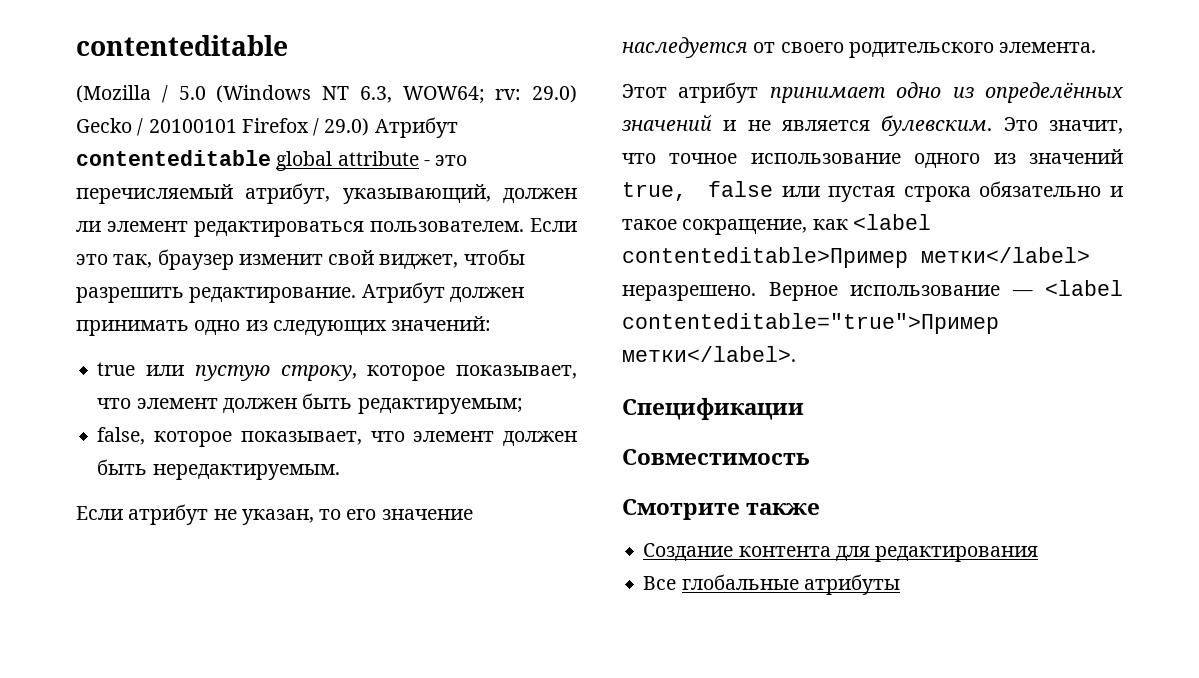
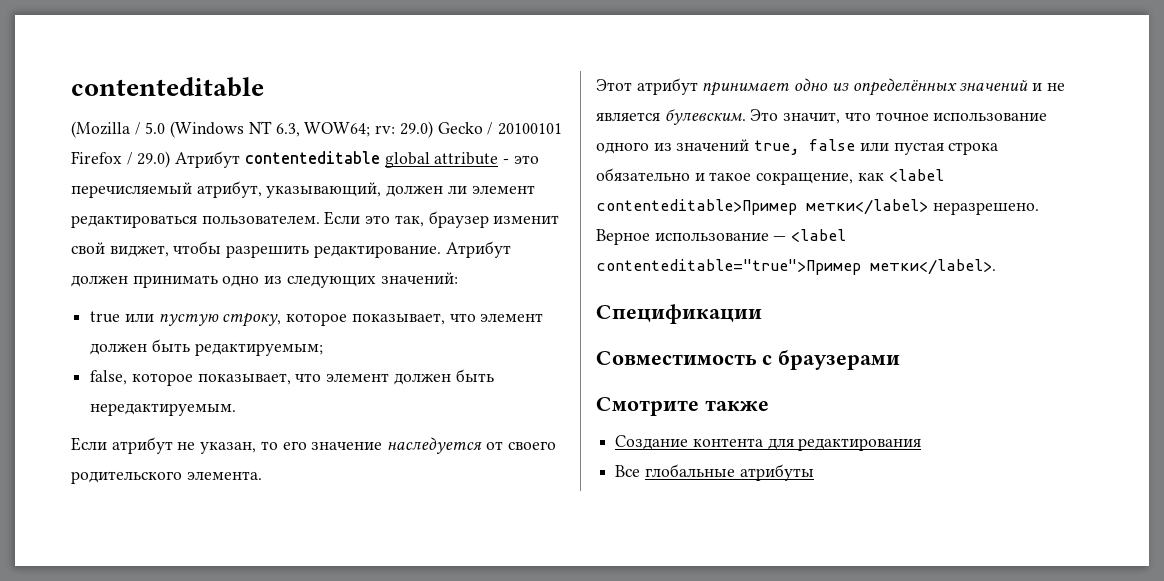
- Совместимость
+ Совместимость с браузерами

